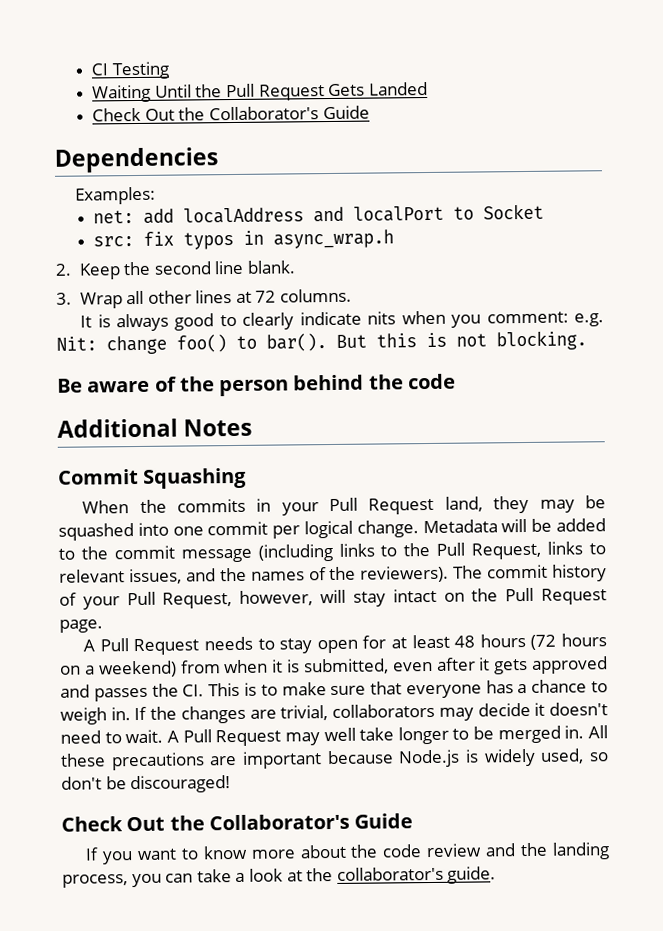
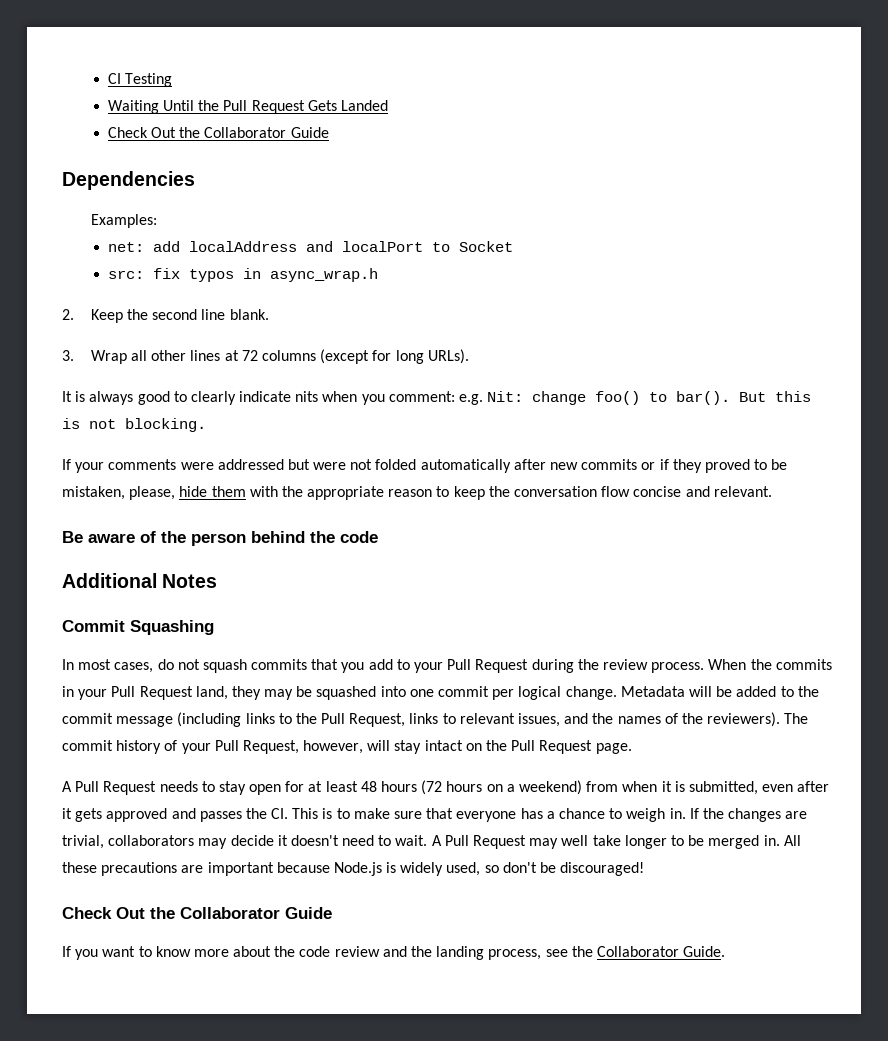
  Waiting Until the Pull Request Gets Landed
- Check Out the Collaborator's Guide
+ Check Out the Collaborator Guide
- 3. Wrap all other lines at 72 columns.
+ 3. Wrap all other lines at 72 columns (except for long URLs).
+ If your comments were addressed but were not folded automatically after new commits or if they proved to be mistaken, please, hide them with the appropriate reason to keep the conversation flow concise and relevant.
+ In most cases, do not squash commits that you add to your Pull Request during the review process.
  All these precautions are important because Node.js is widely used, so don't be discouraged!
- Check Out the Collaborator's Guide
+ Check Out the Collaborator Guide
- If you want to know more about the code review and the landing process, you can take a look at the collaborator's guide.
+ If you want to know more about the code review and the landing process, see the Collaborator Guide.

